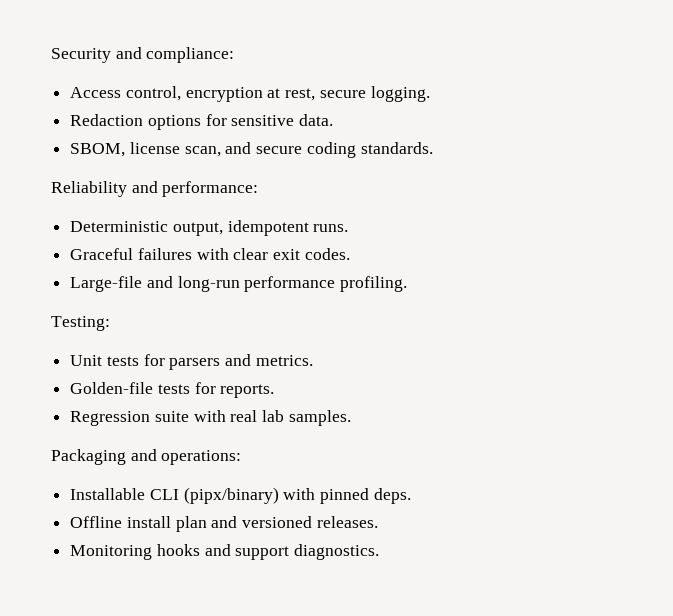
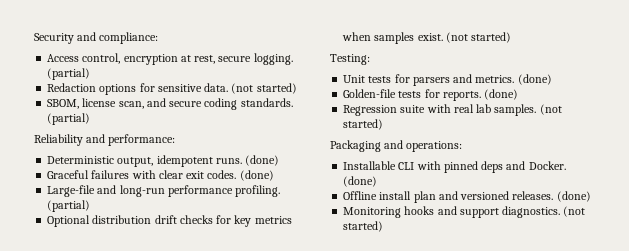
- Access control, encryption at rest, secure logging.
+ Access control, encryption at rest, secure logging. (partial)
- Redaction options for sensitive data.
+ Redaction options for sensitive data. (not started)
- SBOM, license scan, and secure coding standards.
+ SBOM, license scan, and secure coding standards. (partial)
- Deterministic output, idempotent runs.
+ Deterministic output, idempotent runs. (done)
- Graceful failures with clear exit codes.
+ Graceful failures with clear exit codes. (done)
- Large-file and long-run performance profiling.
+ Large-file and long-run performance profiling. (partial)
+ Optional distribution drift checks for key metrics when samples exist. (not started)
- Unit tests for parsers and metrics.
+ Unit tests for parsers and metrics. (done)
- Golden-file tests for reports.
+ Golden-file tests for reports. (done)
- Regression suite with real lab samples.
+ Regression suite with real lab samples. (not started)
- Installable CLI (pipx/binary) with pinned deps.
+ Installable CLI with pinned deps and Docker. (done)
- Offline install plan and versioned releases.
+ Offline install plan and versioned releases. (done)
- Monitoring hooks and support diagnostics.
+ Monitoring hooks and support diagnostics. (not started)

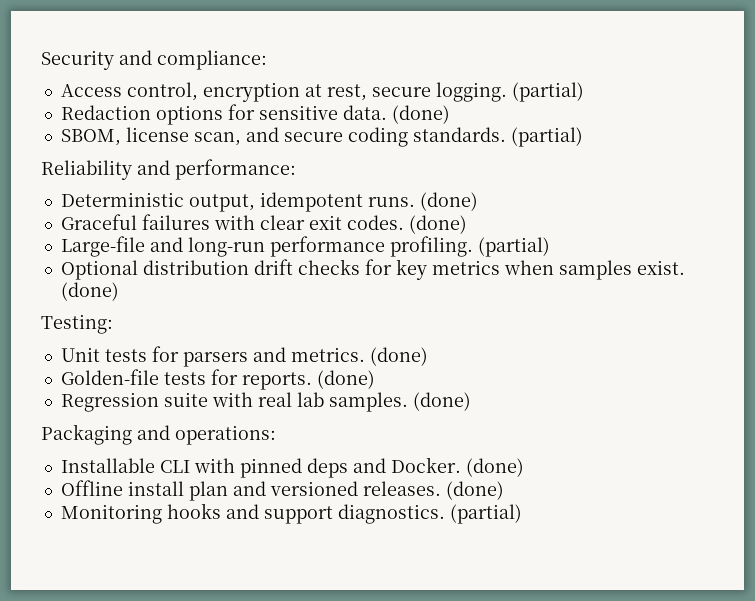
- Redaction options for sensitive data. (not started)
+ Redaction options for sensitive data. (done)
- Optional distribution drift checks for key metrics when samples exist. (not started)
+ Optional distribution drift checks for key metrics when samples exist. (done)
- Regression suite with real lab samples. (not started)
+ Regression suite with real lab samples. (done)
- Monitoring hooks and support diagnostics. (not started)
+ Monitoring hooks and support diagnostics. (partial)

